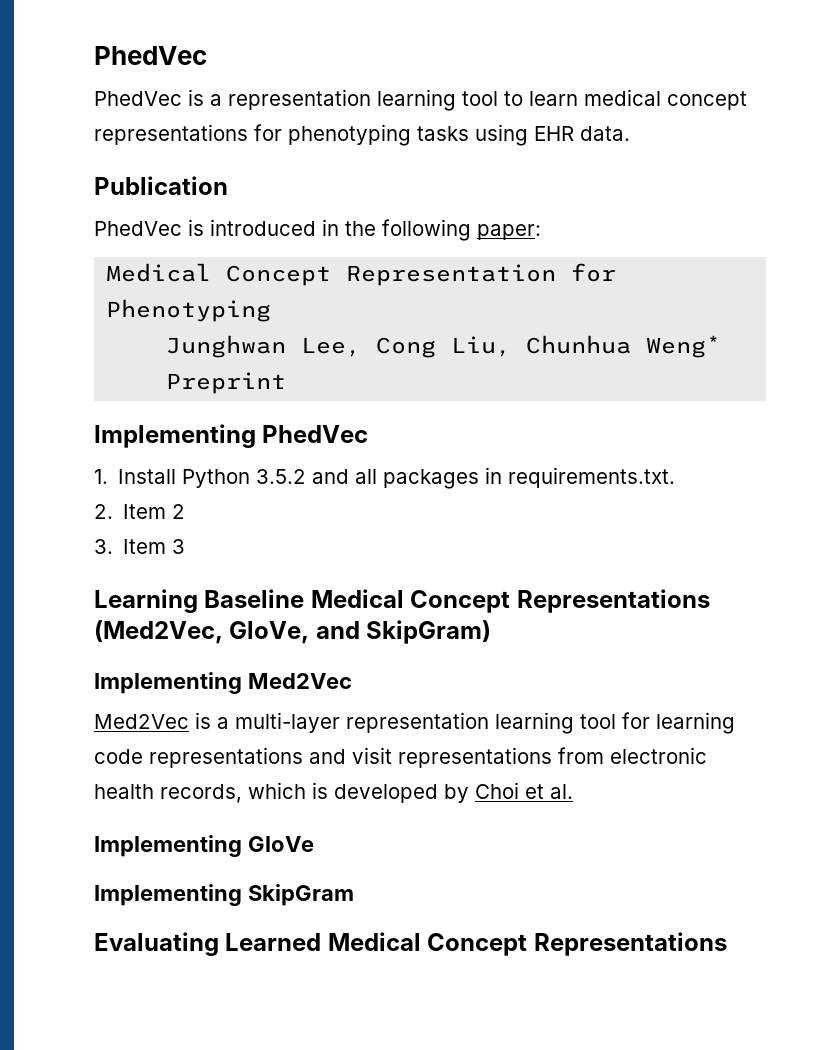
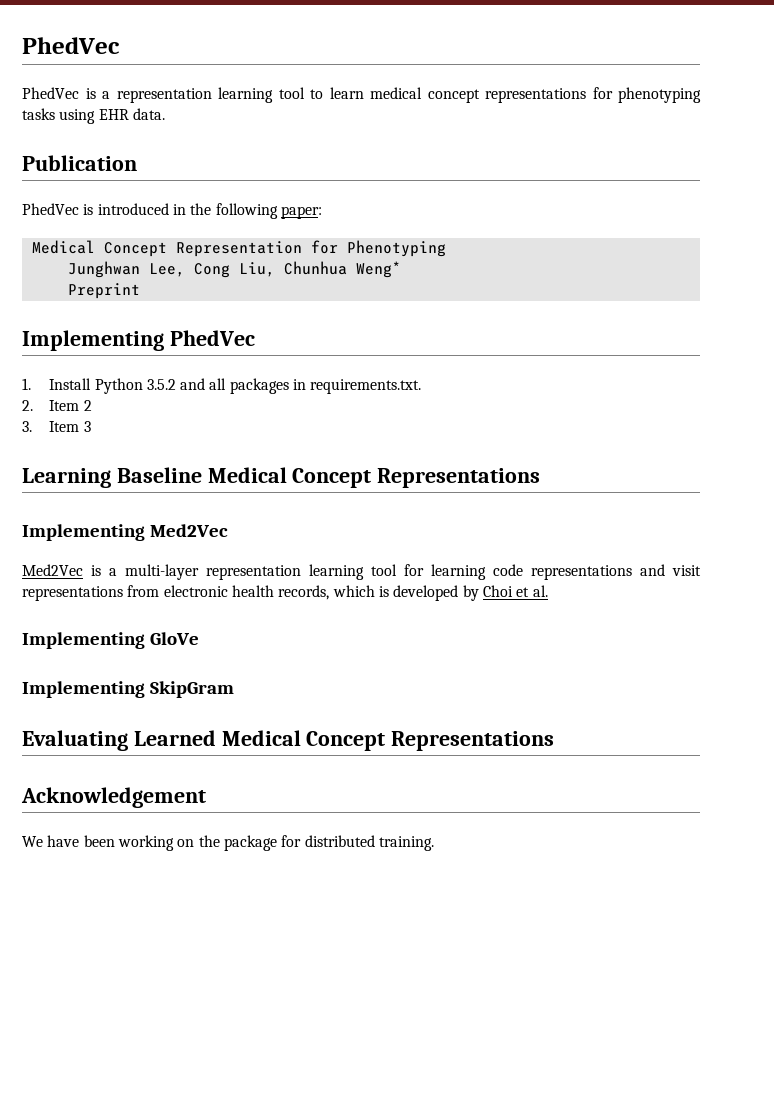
- Learning Baseline Medical Concept Representations (Med2Vec, GloVe, and SkipGram)
+ Learning Baseline Medical Concept Representations
+ Acknowledgement
+ We have been working on the package for distributed training.

